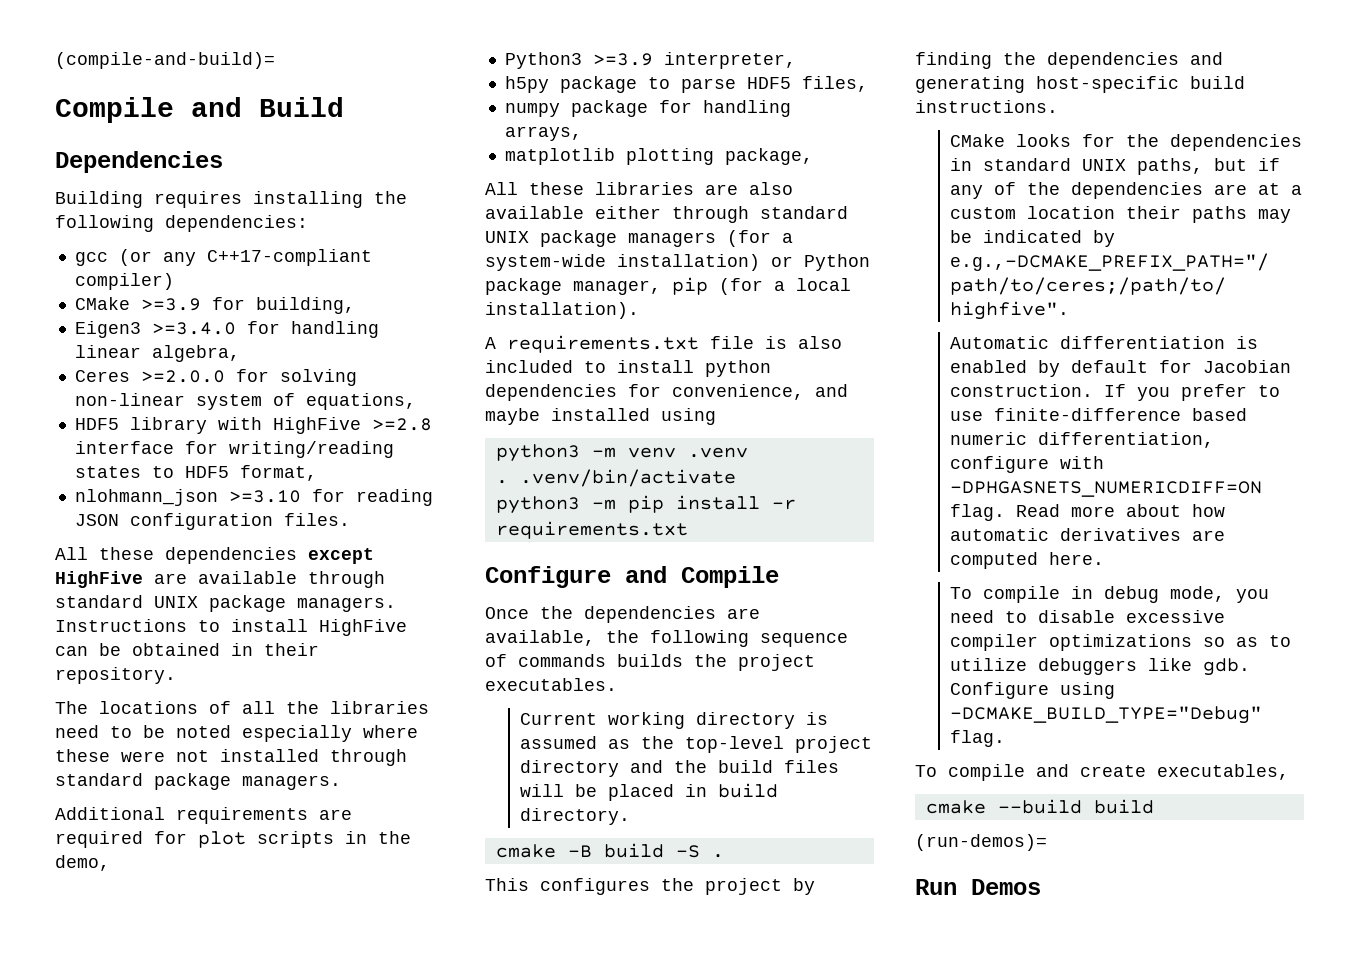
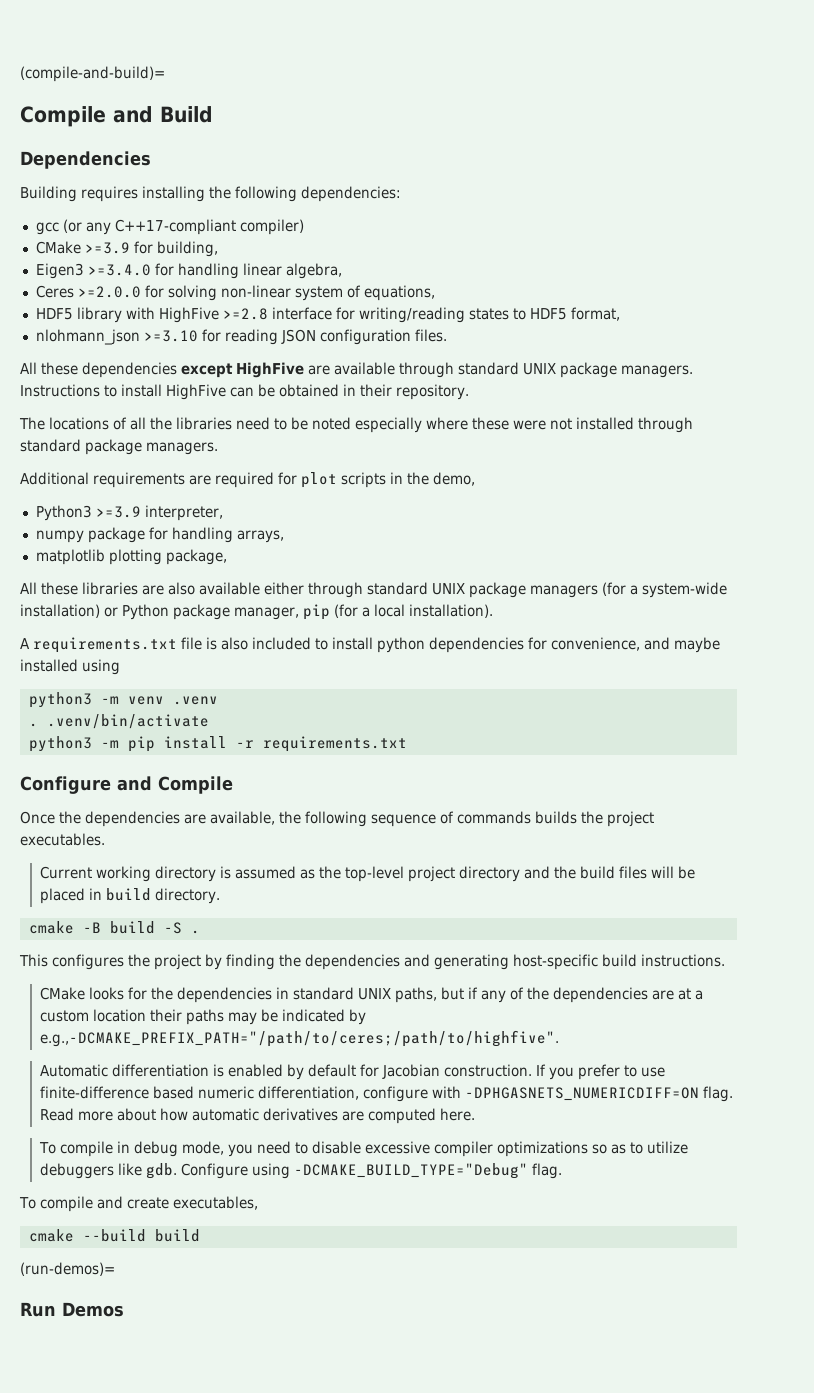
- h5py package to parse HDF5 files,

